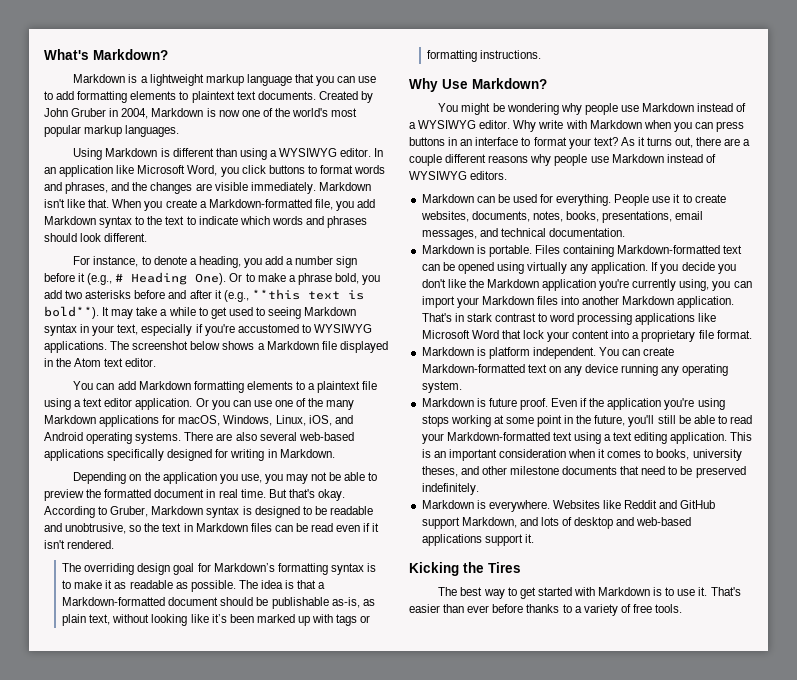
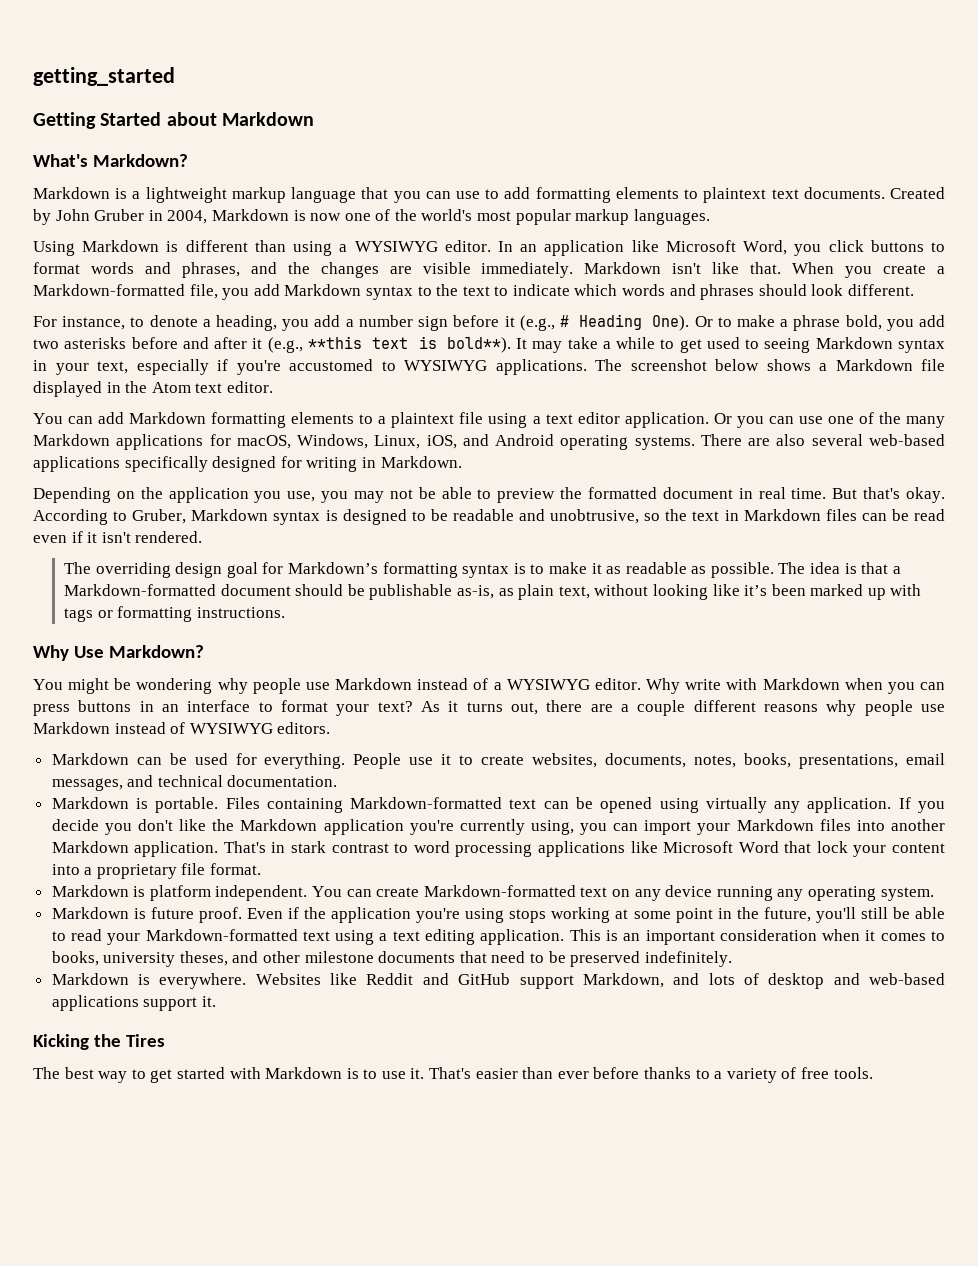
+ getting_started
+ Getting Started about Markdown

